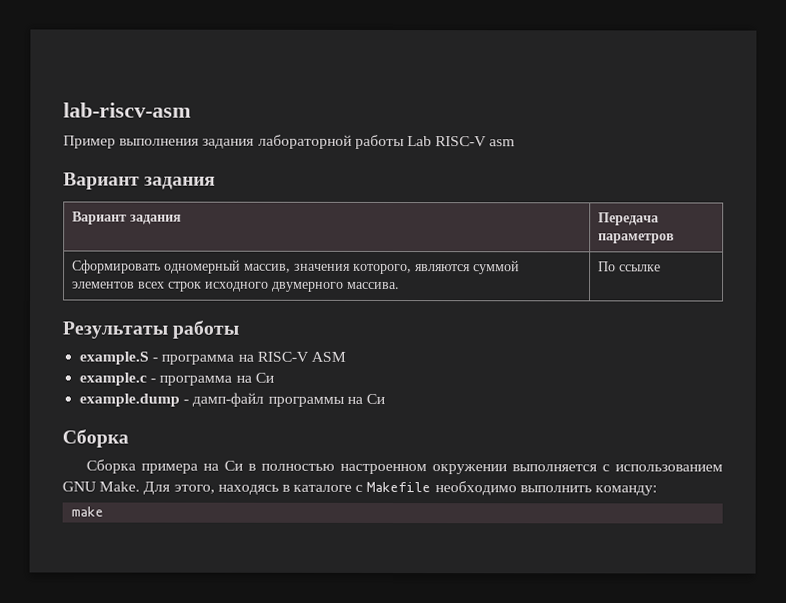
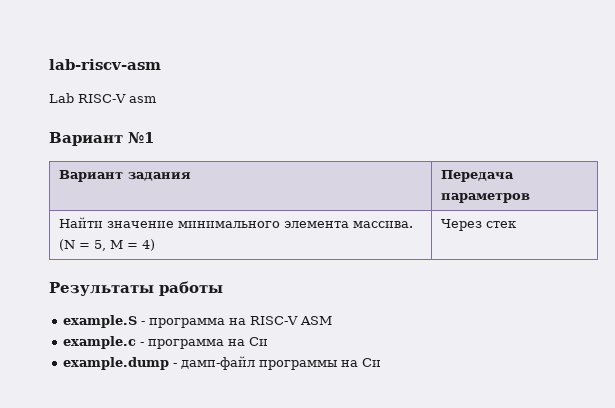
- Пример выполнения задания лабораторной работы Lab RISC-V asm
- Вариант задания
+ Lab RISC-V asm
+ Вариант №1
- Сформировать одномерный массив, значения которого, являются суммой элементов всех строк исходного двумерного массива. | По ссылке
+ Найти значение минимального элемента массива. (N = 5, M = 4) | Через стек
  example.dump - дамп-файл программы на Си
- Сборка
- Сборка примера на Си в полностью настроенном окружении выполняется с использованием GNU Make. Для этого, находясь в каталоге с Makefile необходимо выполнить команду:
- make

